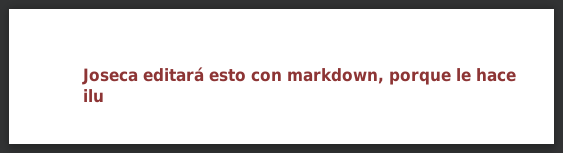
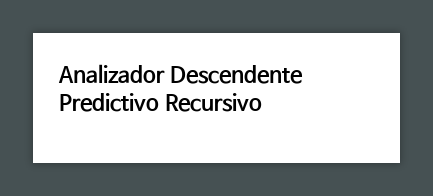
- Joseca editará esto con markdown, porque le hace ilu
+ Analizador Descendente Predictivo Recursivo

